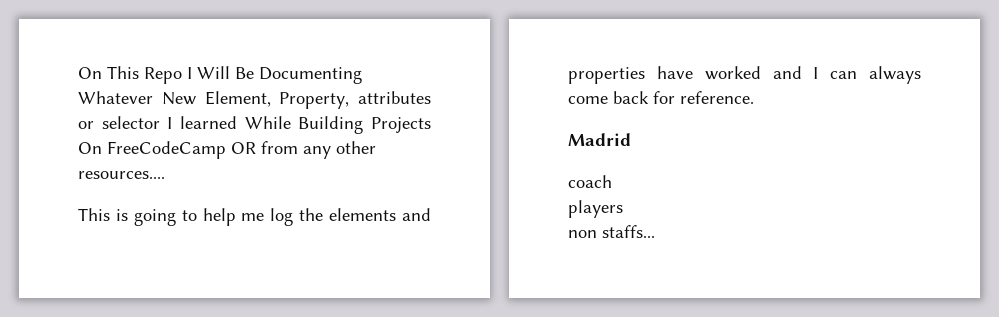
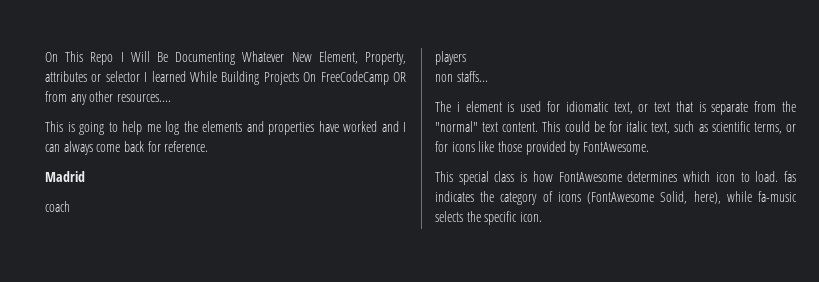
+ The i element is used for idiomatic text, or text that is separate from the "normal" text content. This could be for italic text, such as scientific terms, or for icons like those provided by FontAwesome.
+ This special class is how FontAwesome determines which icon to load. fas indicates the category of icons (FontAwesome Solid, here), while fa-music selects the specific icon.

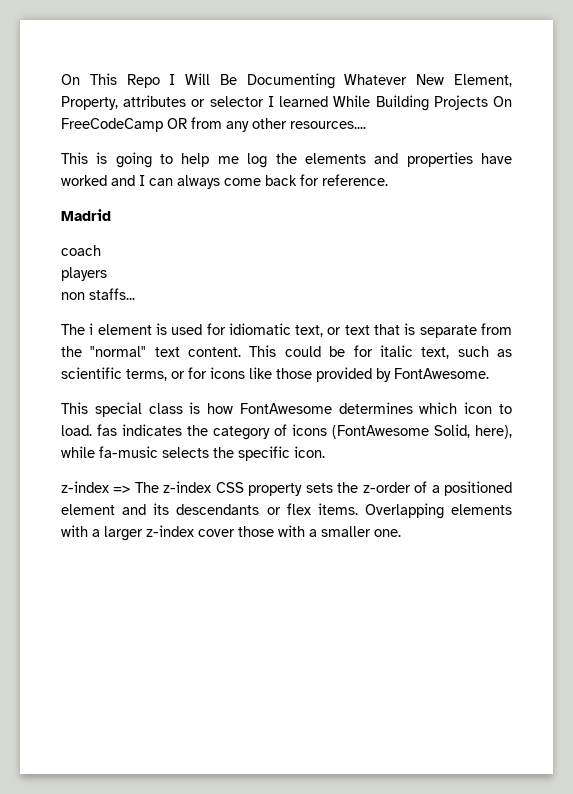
+ z-index => The z-index CSS property sets the z-order of a positioned element and its descendants or flex items. Overlapping elements with a larger z-index cover those with a smaller one.

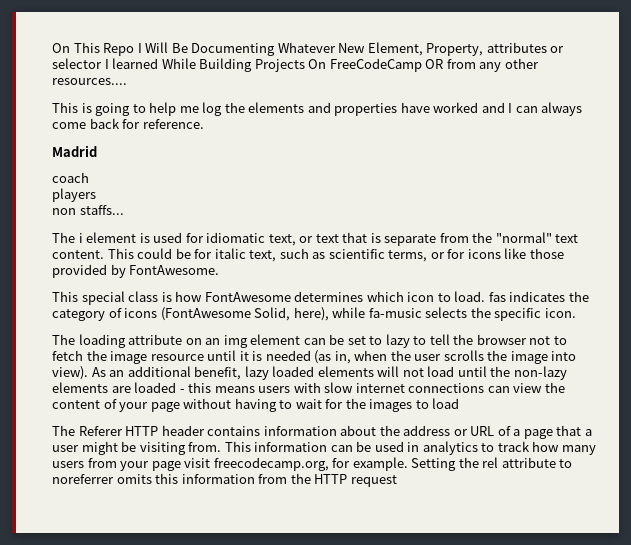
- z-index => The z-index CSS property sets the z-order of a positioned element and its descendants or flex items. Overlapping elements with a larger z-index cover those with a smaller one.
+ The loading attribute on an img element can be set to lazy to tell the browser not to fetch the image resource until it is needed (as in, when the user scrolls the image into view). As an additional benefit, lazy loaded elements will not load until the non-lazy elements are loaded - this means users with slow internet connections can view the content of your page without having to wait for the images to load
+ The Referer HTTP header contains information about the address or URL of a page that a user might be visiting from. This information can be used in analytics to track how many users from your page visit freecodecamp.org, for example. Setting the rel attribute to noreferrer omits this information from the HTTP request

